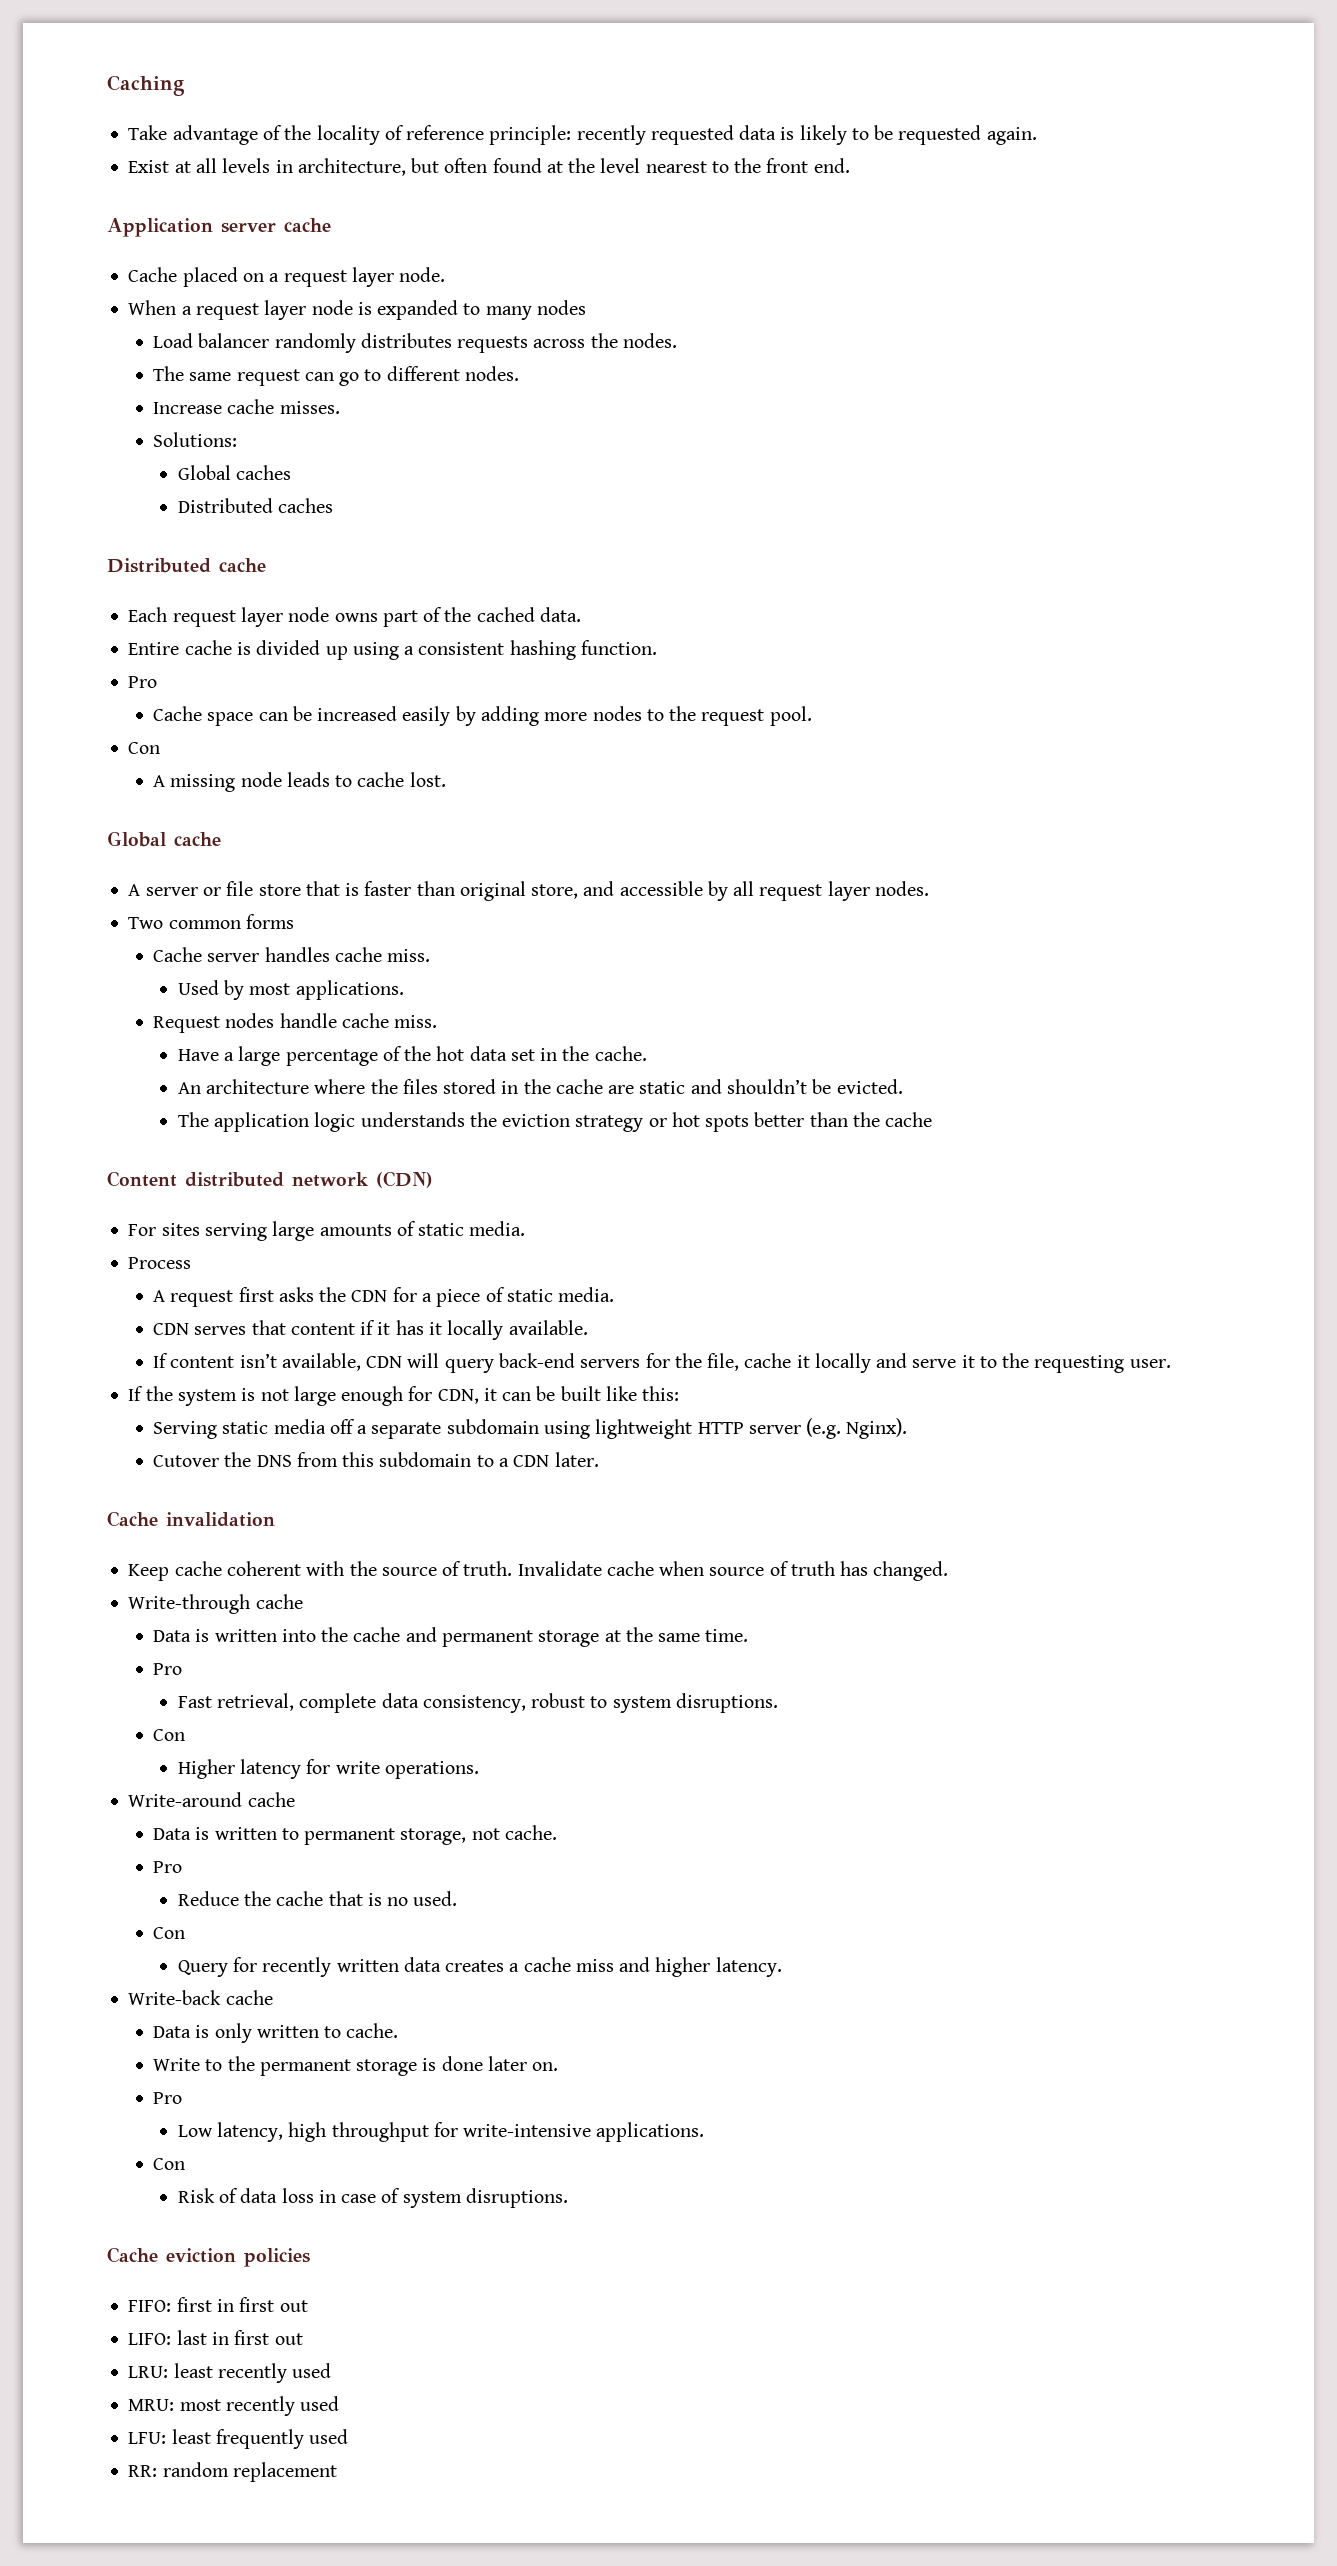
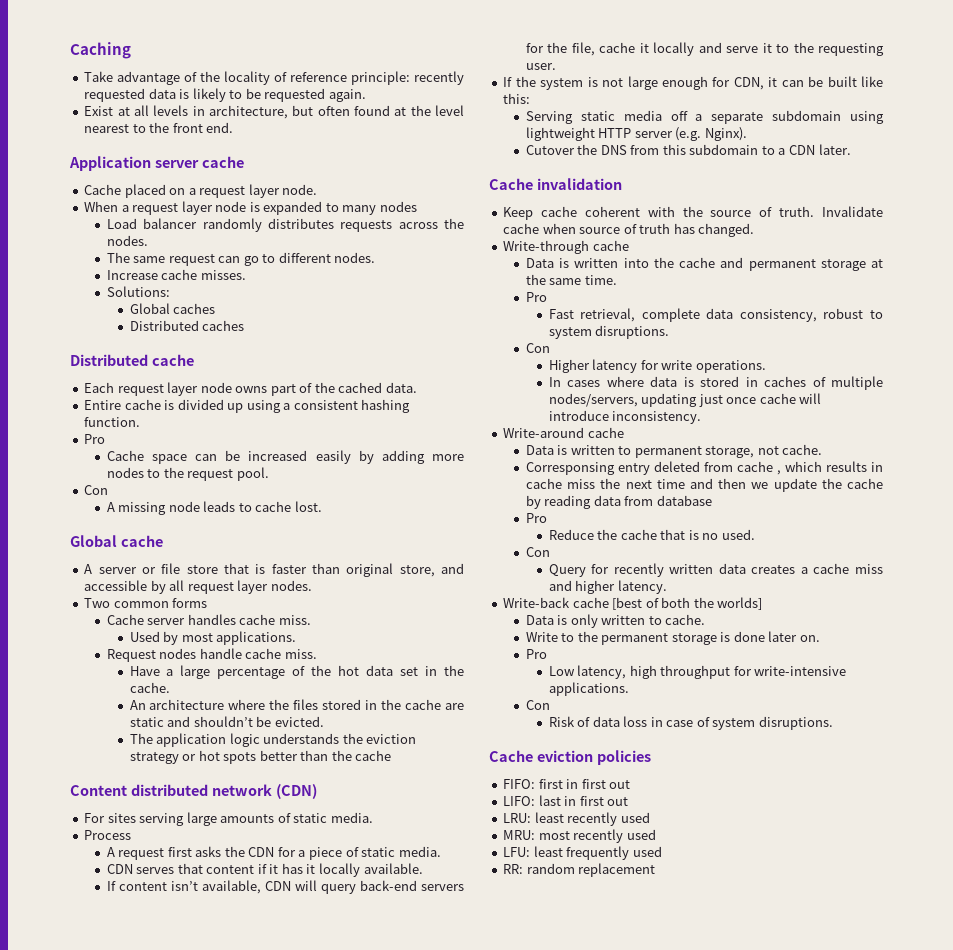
+ In cases where data is stored in caches of multiple nodes/servers, updating just once cache will introduce inconsistency.
+ Corresponsing entry deleted from cache , which results in cache miss the next time and then we update the cache by reading data from database
- Write-back cache
+ Write-back cache [best of both the worlds]

